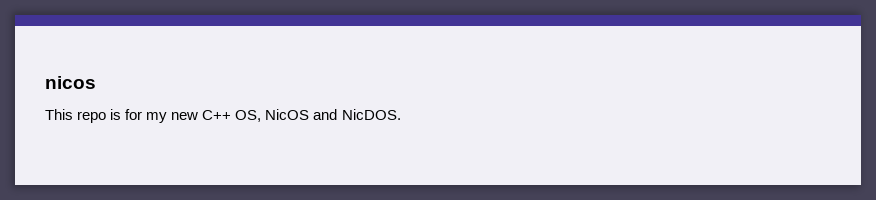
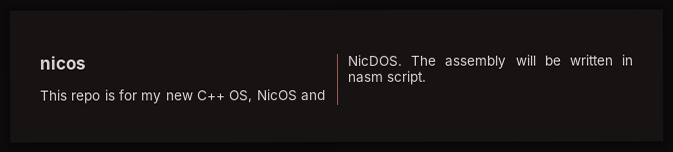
+ The assembly will be written in nasm script.

